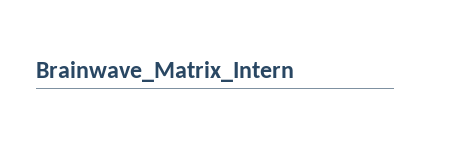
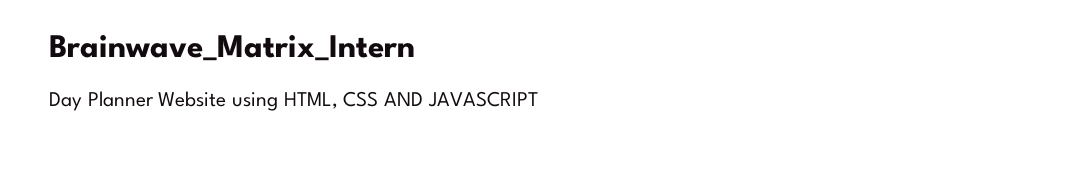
+ Day Planner Website using HTML, CSS AND JAVASCRIPT

